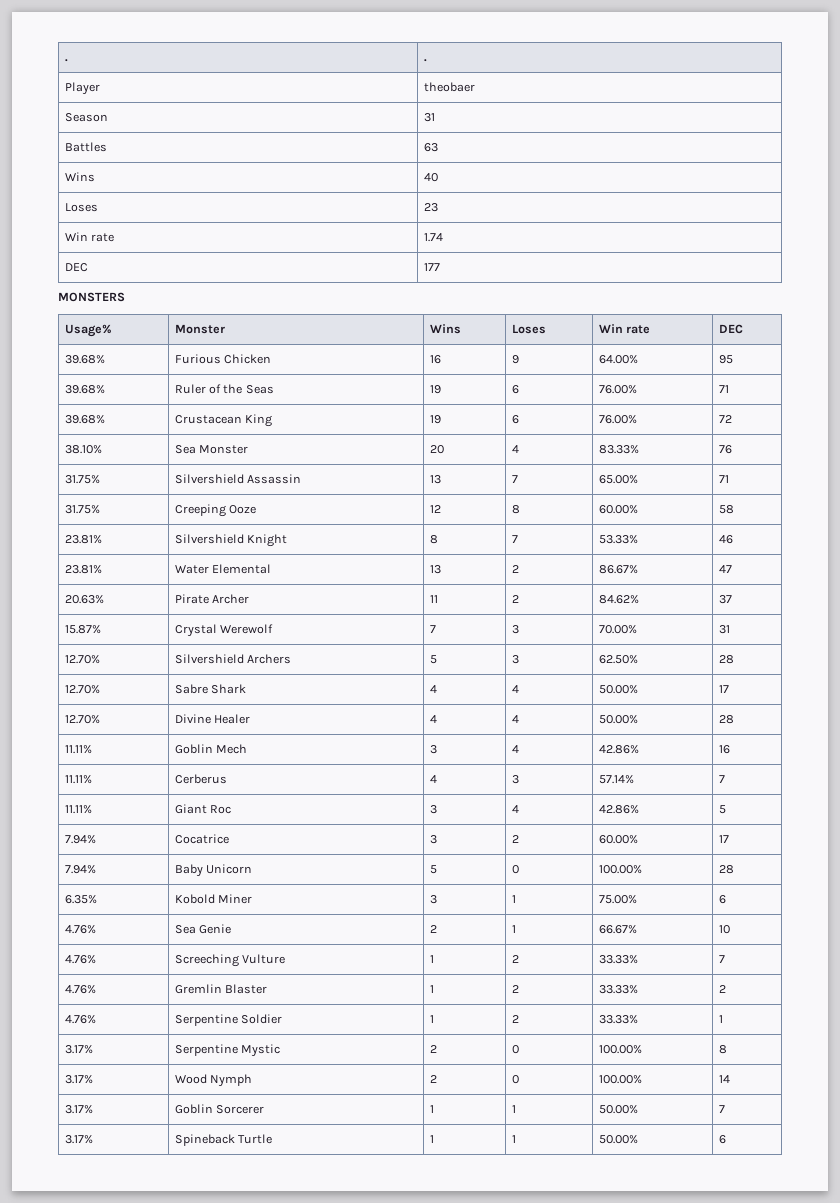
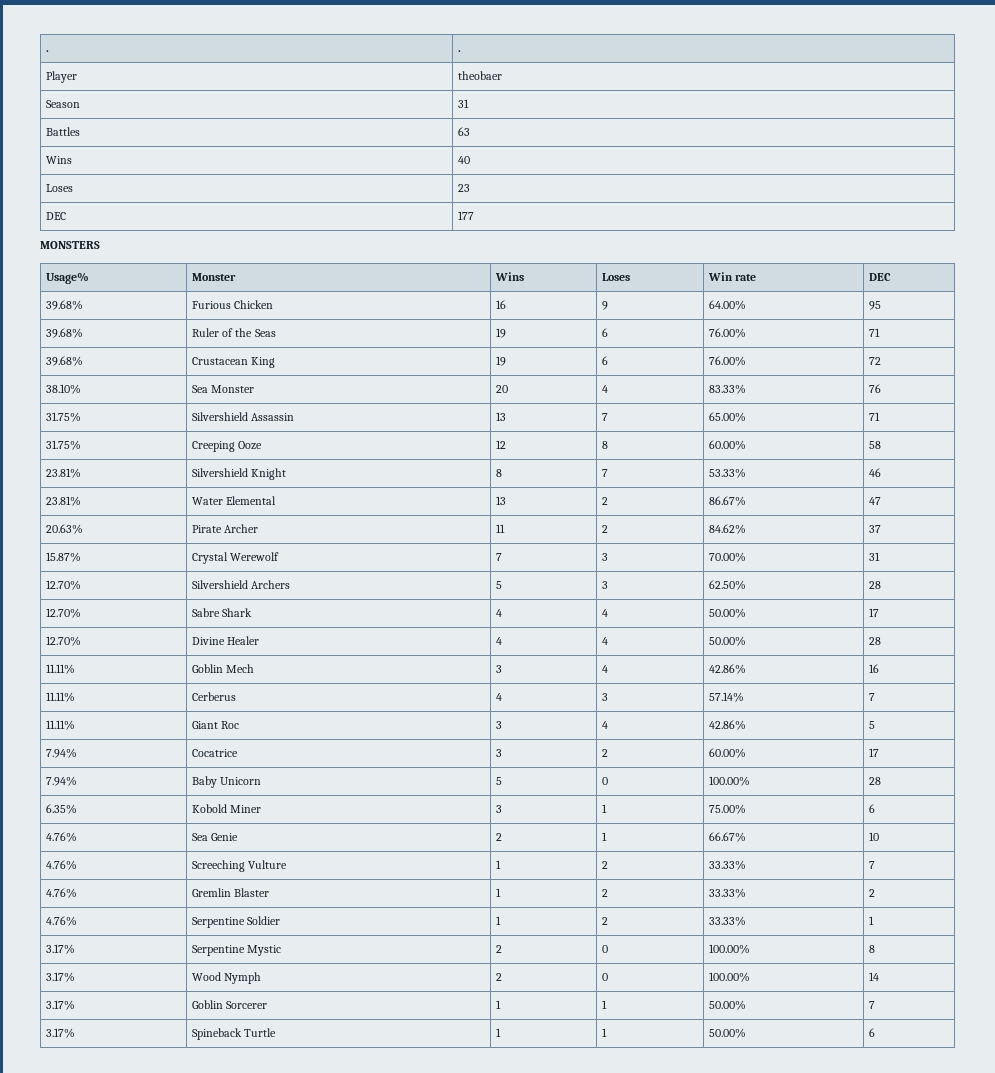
- Win rate | 1.74

